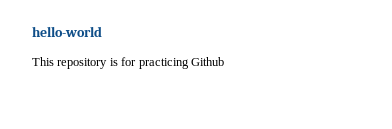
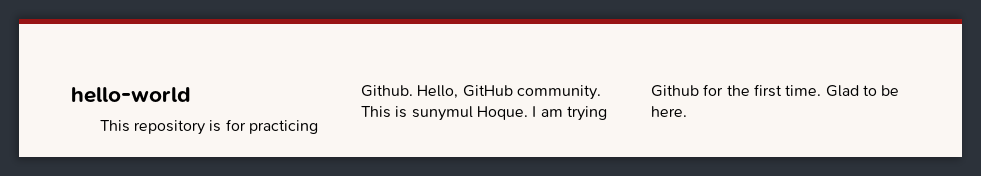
- This repository is for practicing Github
+ This repository is for practicing Github. Hello, GitHub community. This is sunymul Hoque. I am trying Github for the first time. Glad to be here.

